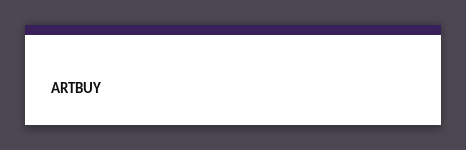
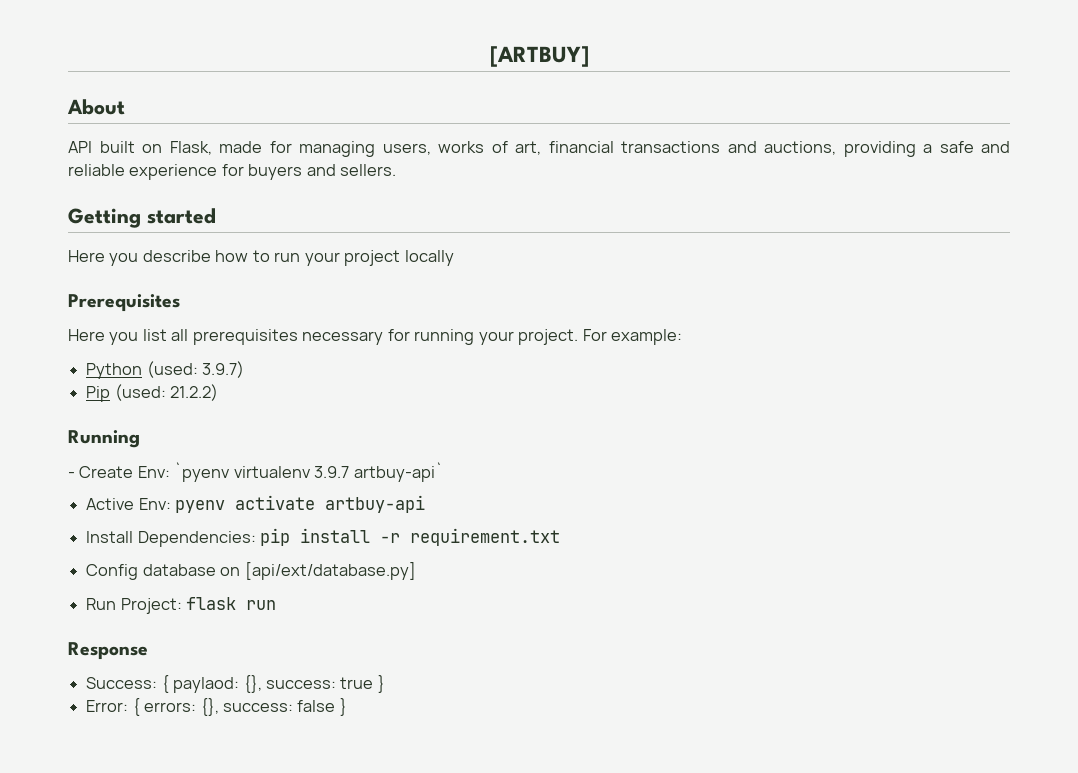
- ARTBUY
+ [ARTBUY]
+ About
+ API built on Flask, made for managing users, works of art, financial transactions and auctions, providing a safe and reliable experience for buyers and sellers.
+ Getting started
+ Here you describe how to run your project locally
+ Prerequisites
+ Here you list all prerequisites necessary for running your project. For example:
+ Python (used: 3.9.7)
+ Pip (used: 21.2.2)
+ Running
+ - Create Env: `pyenv virtualenv 3.9.7 artbuy-api`
+ Active Env: pyenv activate artbuy-api
+ Install Dependencies: pip install -r requirement.txt
+ Config database on [api/ext/database.py]
+ Run Project: flask run
+ Response
+ Success: { paylaod: {}, success: true }
+ Error: { errors: {}, success: false }

